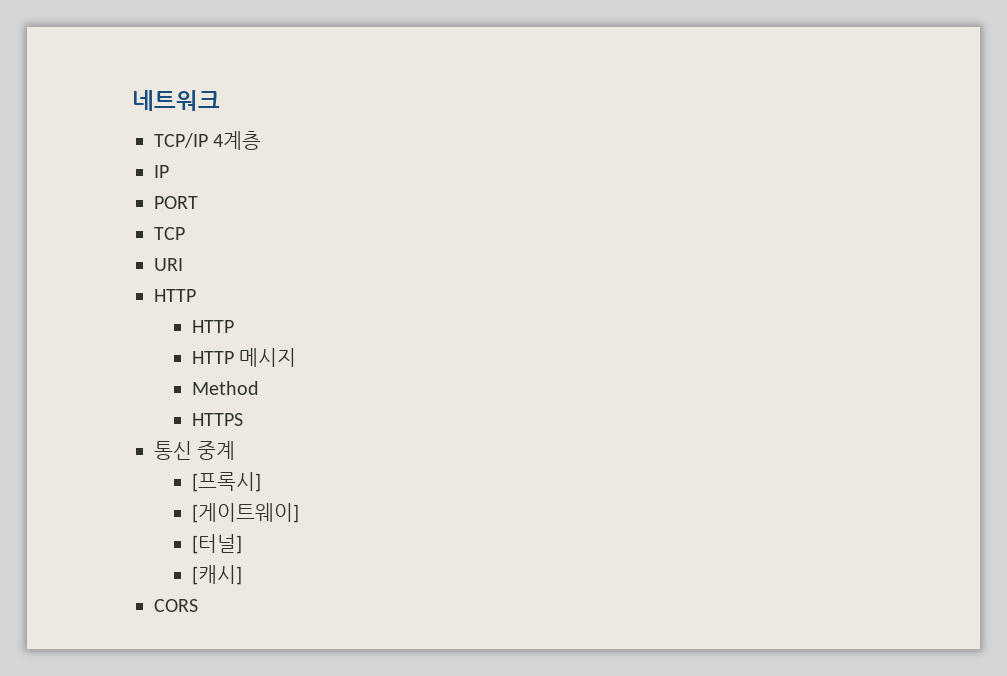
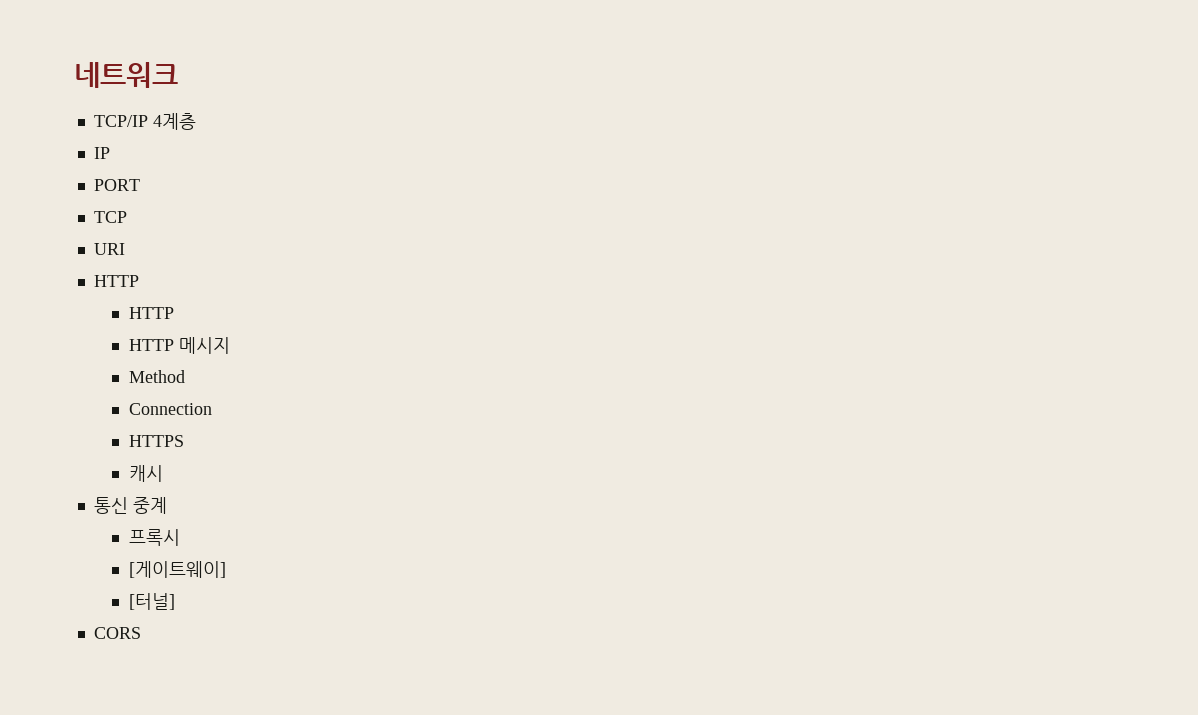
+ Connection
+ 캐시
- [프록시]
+ 프록시
- [캐시]

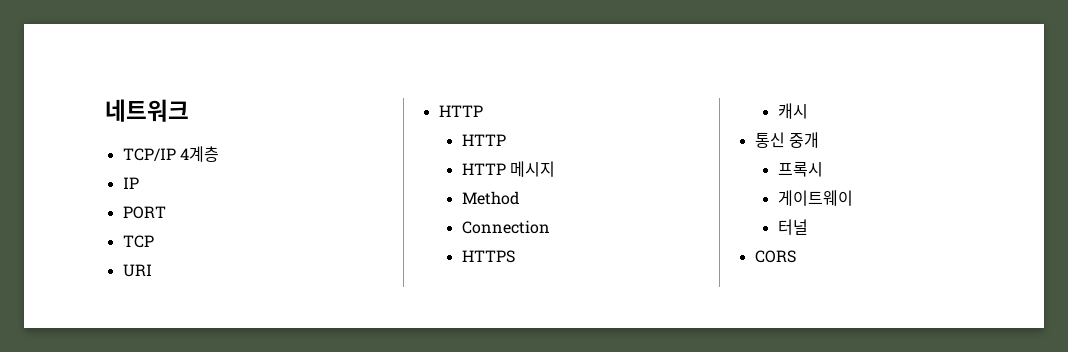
- 통신 중계
+ 통신 중개
- [게이트웨이]
- [터널]
+ 게이트웨이
+ 터널

